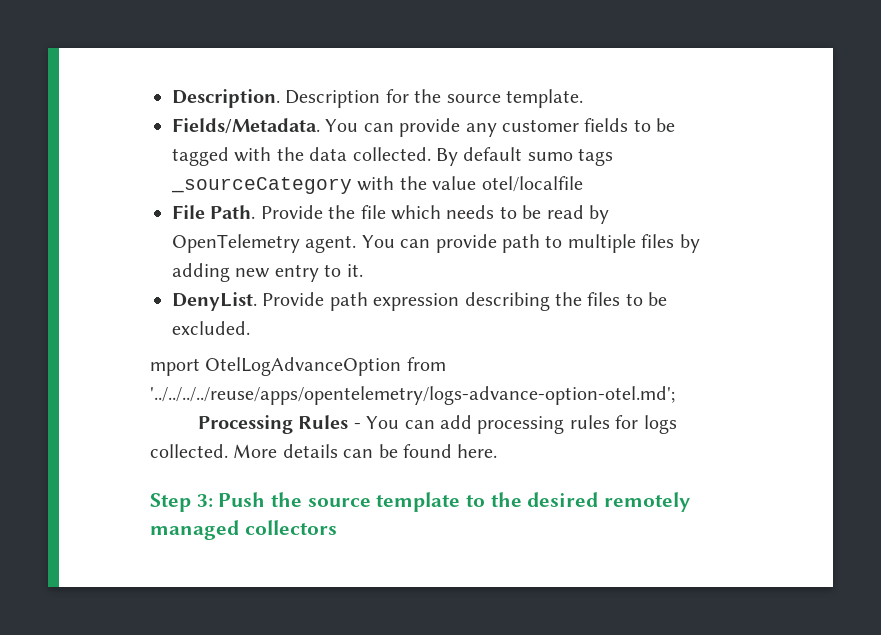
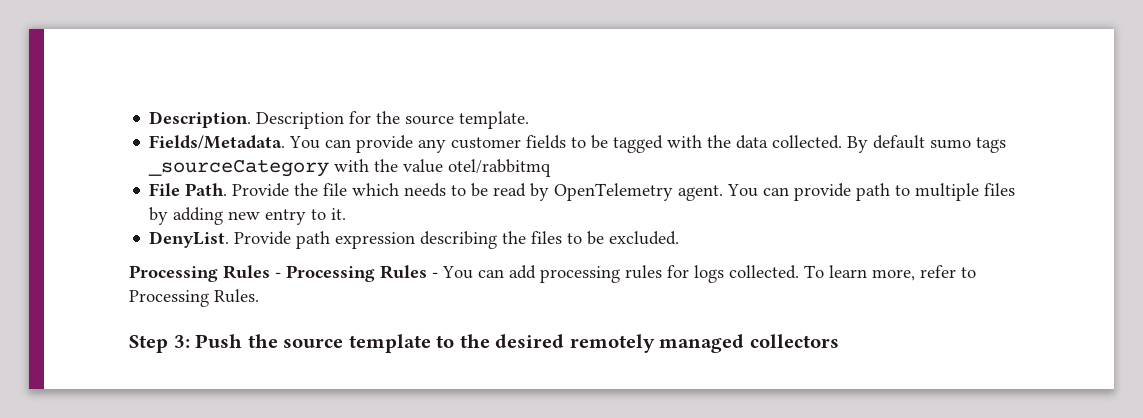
- By default sumo tags _sourceCategory with the value otel/localfile
+ By default sumo tags _sourceCategory with the value otel/rabbitmq
- mport OtelLogAdvanceOption from '../../../../reuse/apps/opentelemetry/logs-advance-option-otel.md';
- Processing Rules - You can add processing rules for logs collected.
+ Processing Rules - Processing Rules - You can add processing rules for logs collected.
- More details can be found here.
+ To learn more, refer to Processing Rules.

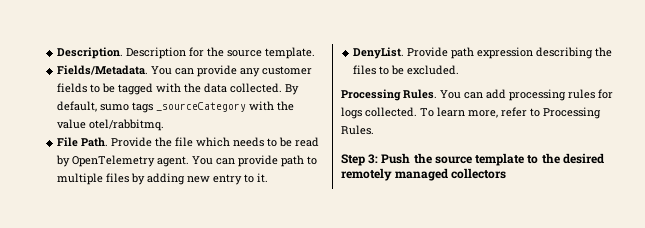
- By default sumo tags _sourceCategory with the value otel/rabbitmq
+ By default, sumo tags _sourceCategory with the value otel/rabbitmq.
- Processing Rules - Processing Rules - You can add processing rules for logs collected.
+ Processing Rules. You can add processing rules for logs collected.

